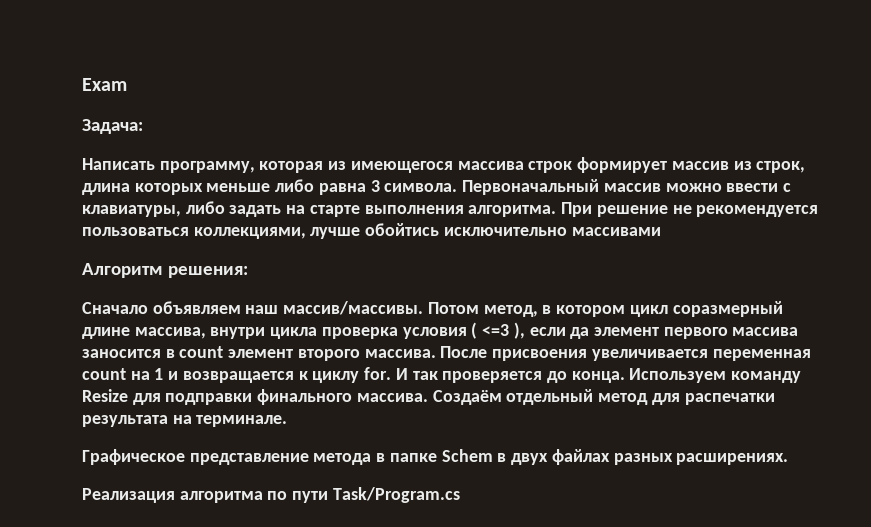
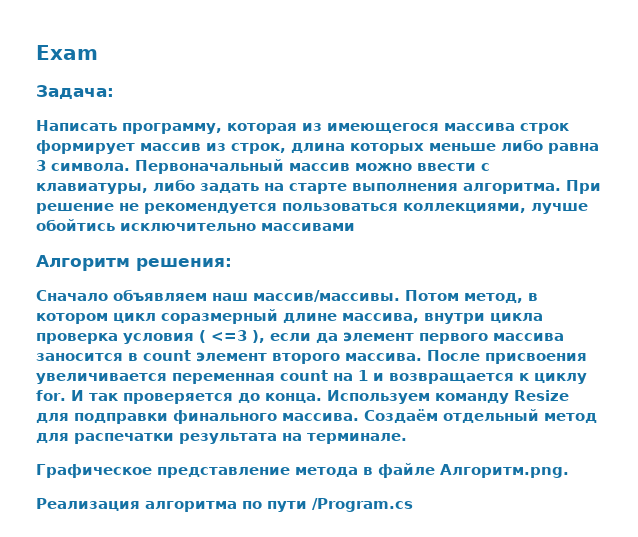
- Графическое представление метода в папке Schem в двух файлах разных расширениях.
+ Графическое представление метода в файле Алгоритм.png.
- Реализация алгоритма по пути Task/Program.cs
+ Реализация алгоритма по пути /Program.cs

